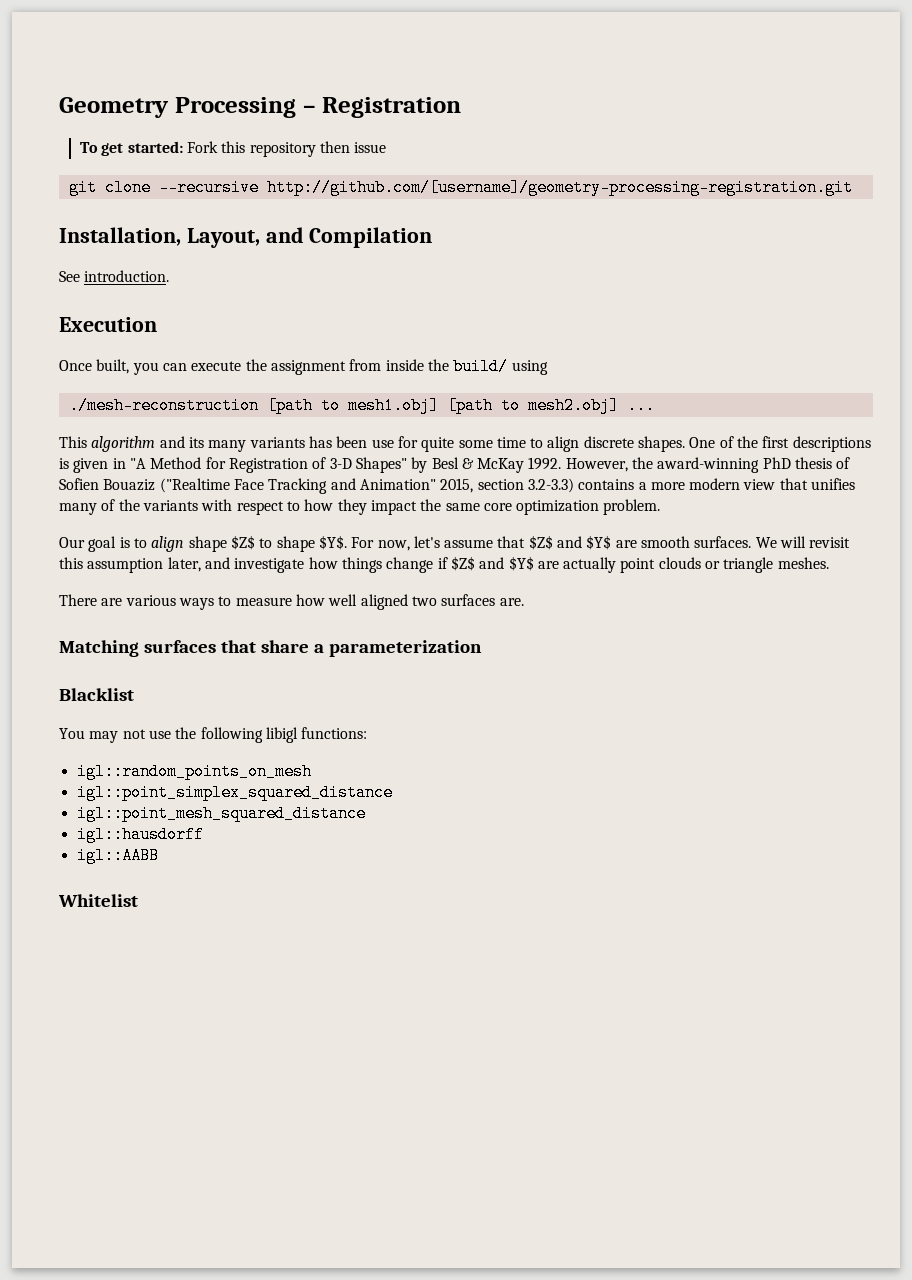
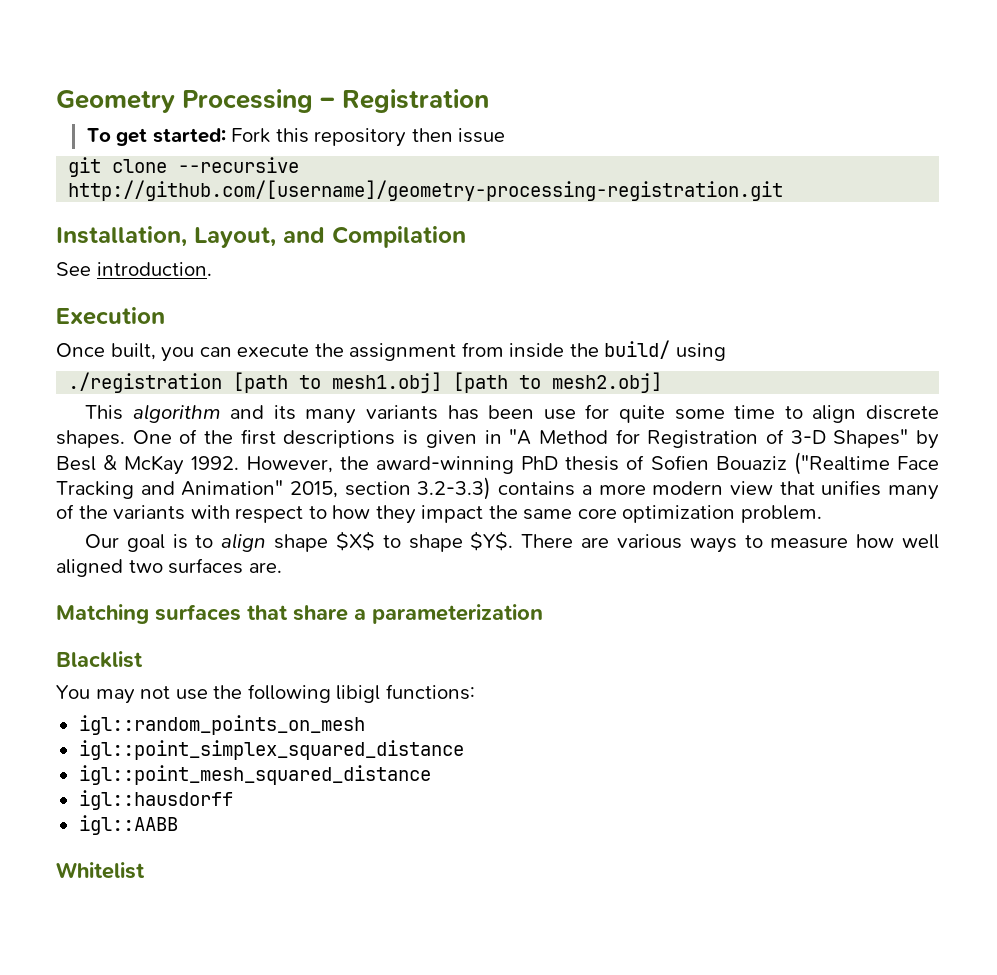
- ./mesh-reconstruction [path to mesh1.obj] [path to mesh2.obj] ...
+ ./registration [path to mesh1.obj] [path to mesh2.obj]
- Our goal is to align shape $Z$ to shape $Y$. For now, let's assume that $Z$ and $Y$ are smooth surfaces. We will revisit this assumption later, and investigate how things change if $Z$ and $Y$ are actually point clouds or triangle meshes.
- There are various ways to measure how well aligned two surfaces are.
+ Our goal is to align shape $X$ to shape $Y$. There are various ways to measure how well aligned two surfaces are.

